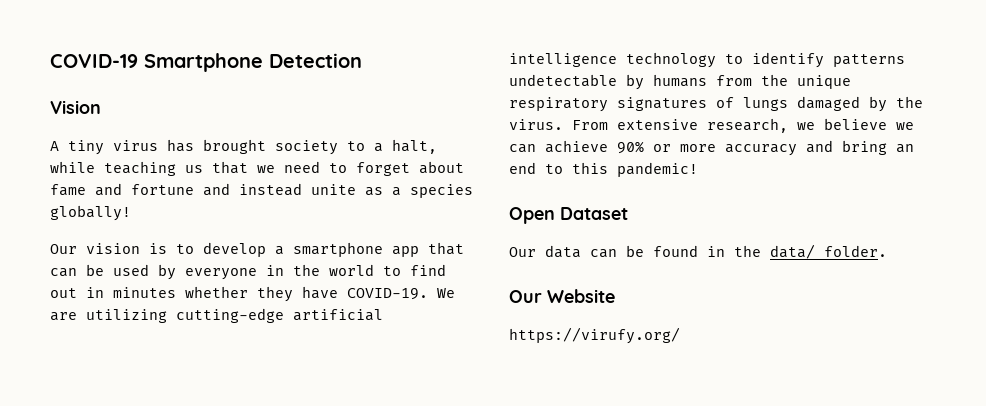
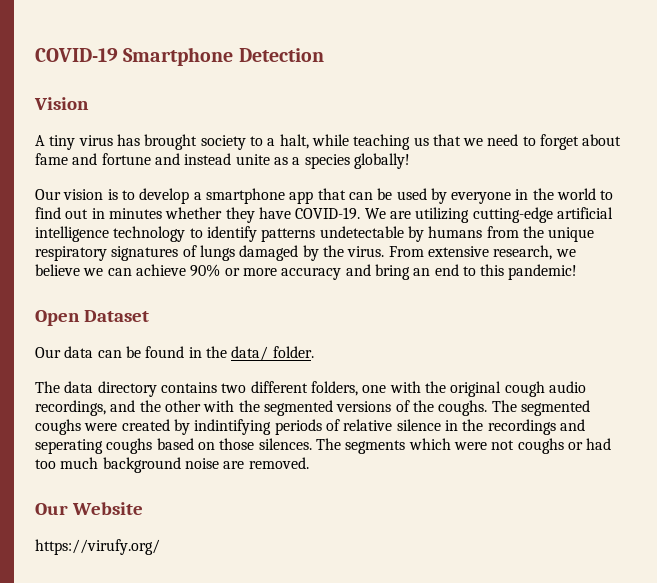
+ The data directory contains two different folders, one with the original cough audio recordings, and the other with the segmented versions of the coughs. The segmented coughs were created by indintifying periods of relative silence in the recordings and seperating coughs based on those silences. The segments which were not coughs or had too much background noise are removed.

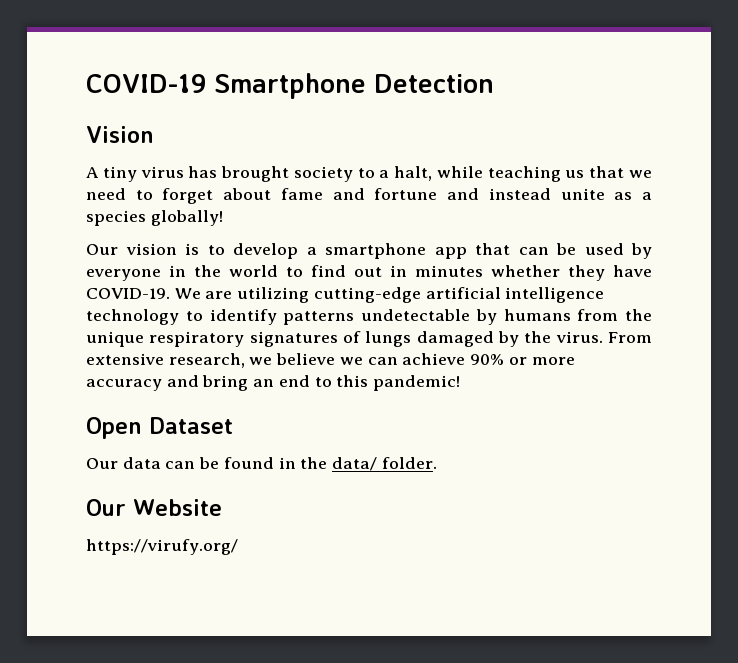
- The data directory contains two different folders, one with the original cough audio recordings, and the other with the segmented versions of the coughs. The segmented coughs were created by indintifying periods of relative silence in the recordings and seperating coughs based on those silences. The segments which were not coughs or had too much background noise are removed.

